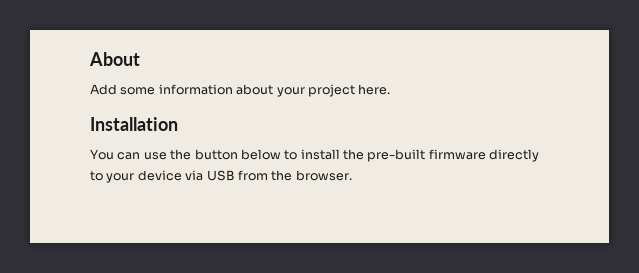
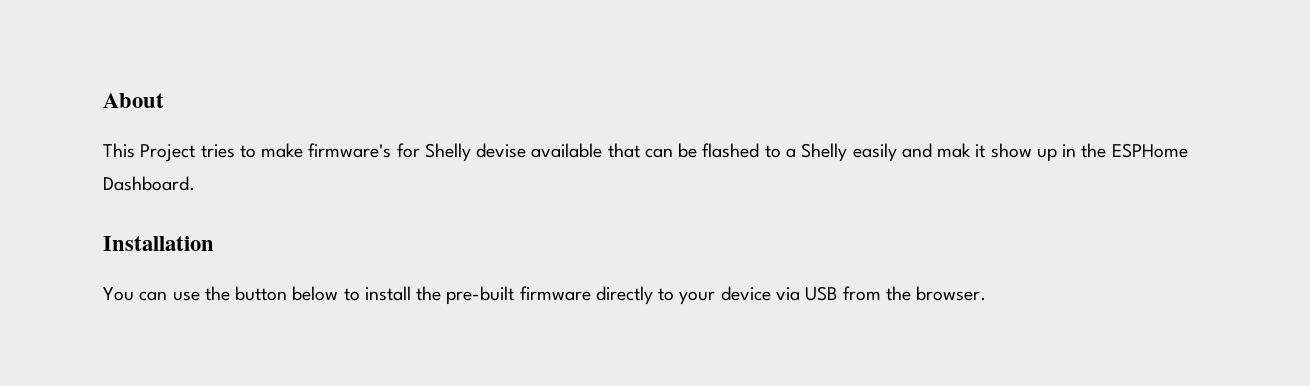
- Add some information about your project here.
+ This Project tries to make firmware's for Shelly devise available that can be flashed to a Shelly easily and mak it show up in the ESPHome Dashboard.

